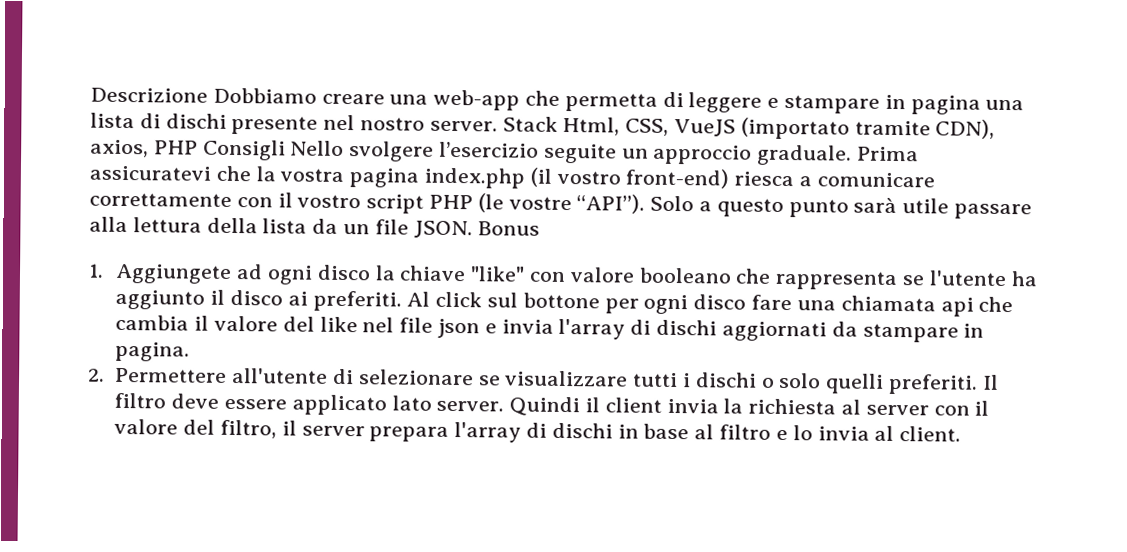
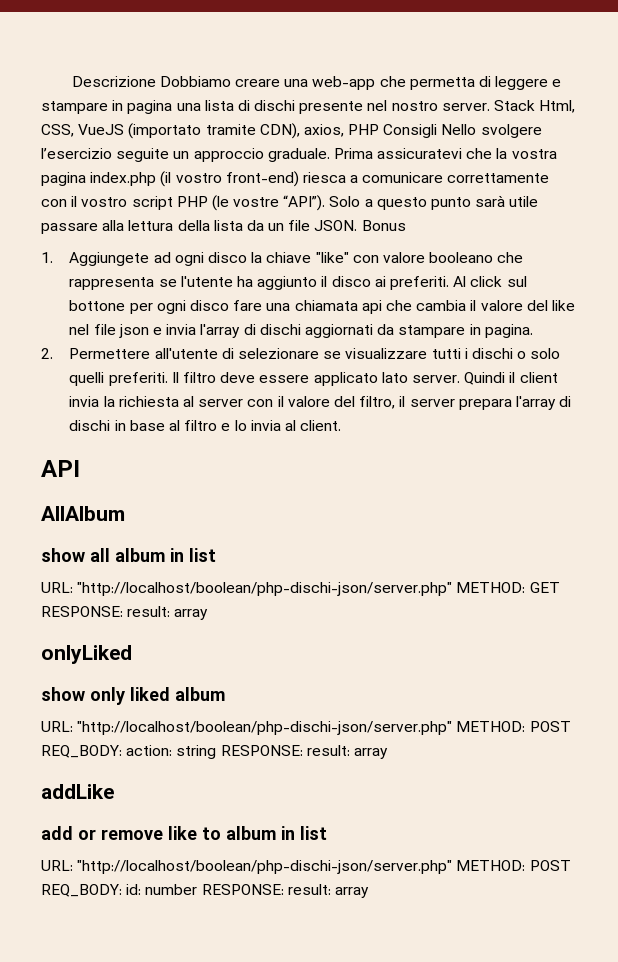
+ API
+ AllAlbum
+ show all album in list
+ URL: "http://localhost/boolean/php-dischi-json/server.php" METHOD: GET RESPONSE: result: array
+ onlyLiked
+ show only liked album
+ URL: "http://localhost/boolean/php-dischi-json/server.php" METHOD: POST REQ_BODY: action: string RESPONSE: result: array
+ addLike
+ add or remove like to album in list
+ URL: "http://localhost/boolean/php-dischi-json/server.php" METHOD: POST REQ_BODY: id: number RESPONSE: result: array

